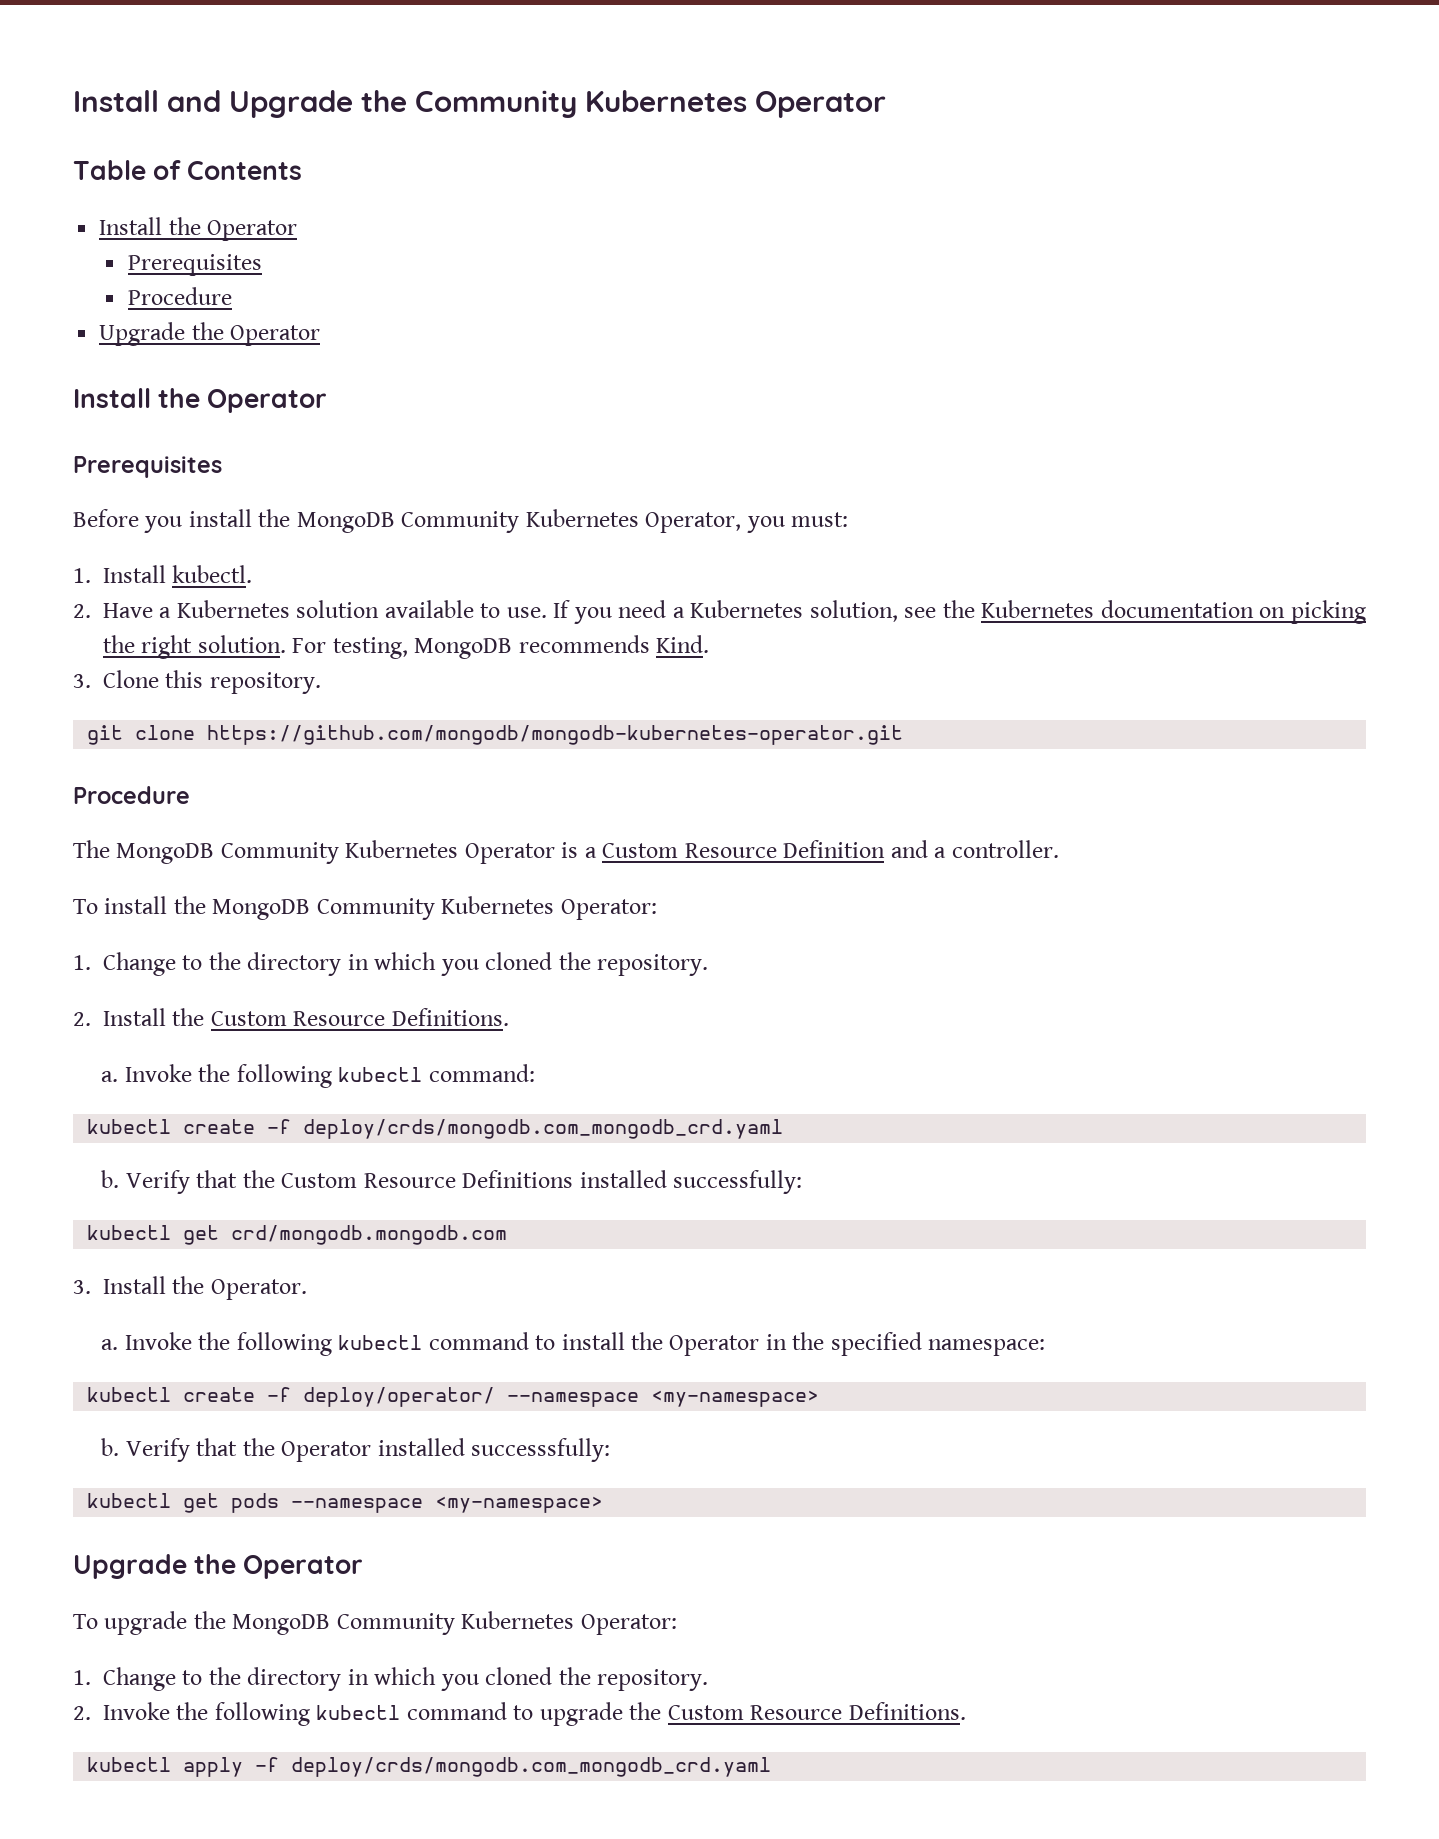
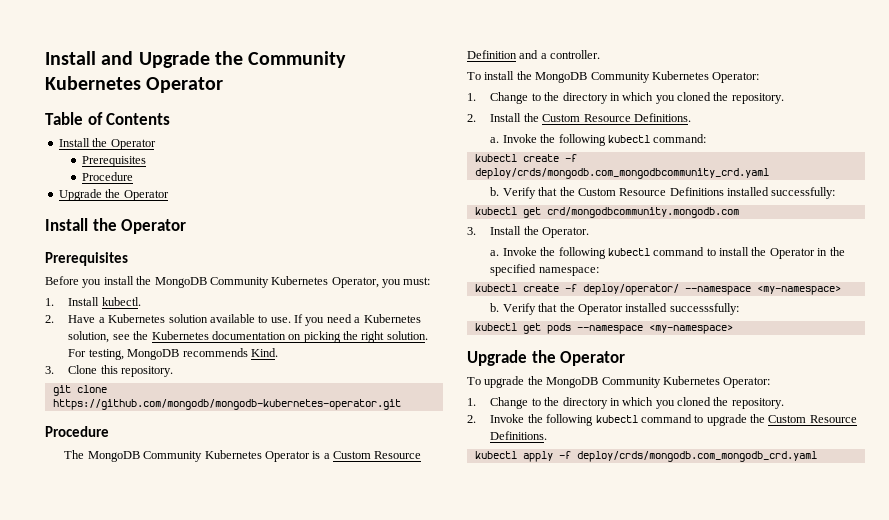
- kubectl create -f deploy/crds/mongodb.com_mongodb_crd.yaml
+ kubectl create -f deploy/crds/mongodb.com_mongodbcommunity_crd.yaml
- kubectl get crd/mongodb.mongodb.com
+ kubectl get crd/mongodbcommunity.mongodb.com

